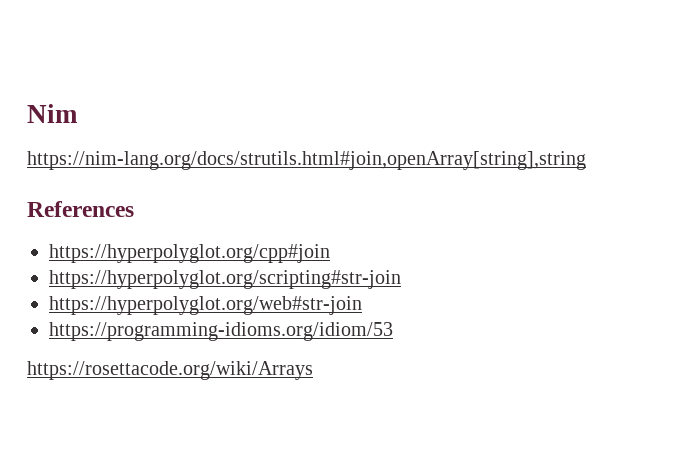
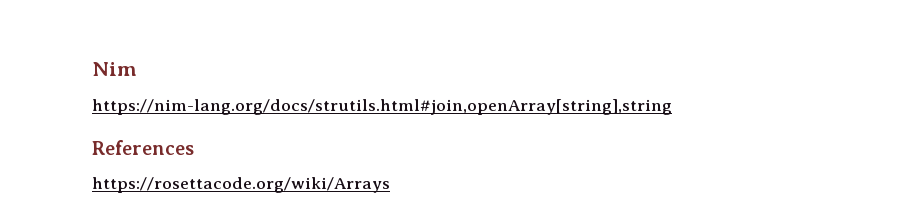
- https://hyperpolyglot.org/cpp#join
- https://hyperpolyglot.org/scripting#str-join
- https://hyperpolyglot.org/web#str-join
- https://programming-idioms.org/idiom/53

